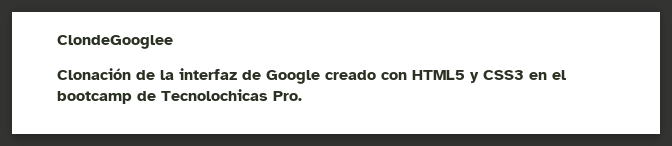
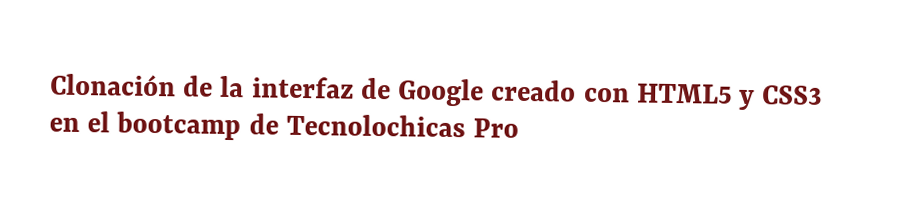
- ClondeGooglee
- Clonación de la interfaz de Google creado con HTML5 y CSS3 en el bootcamp de Tecnolochicas Pro.
+ Clonación de la interfaz de Google creado con HTML5 y CSS3 en el bootcamp de Tecnolochicas Pro

